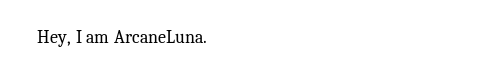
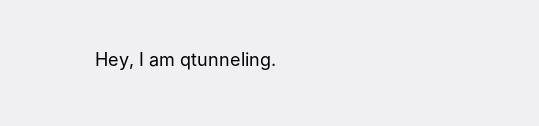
- Hey, I am ArcaneLuna.
+ Hey, I am qtunneling.

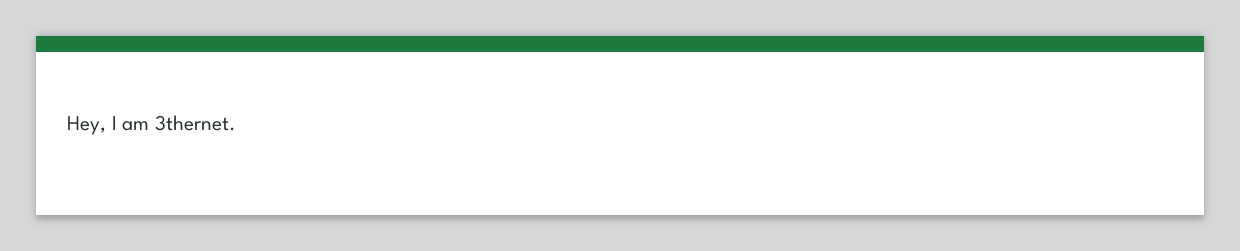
- Hey, I am qtunneling.
+ Hey, I am 3thernet.

